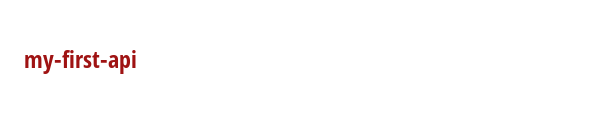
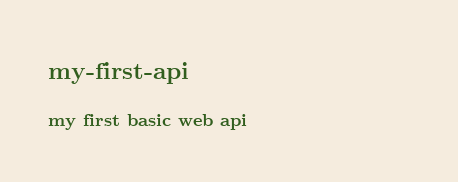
+ my first basic web api

